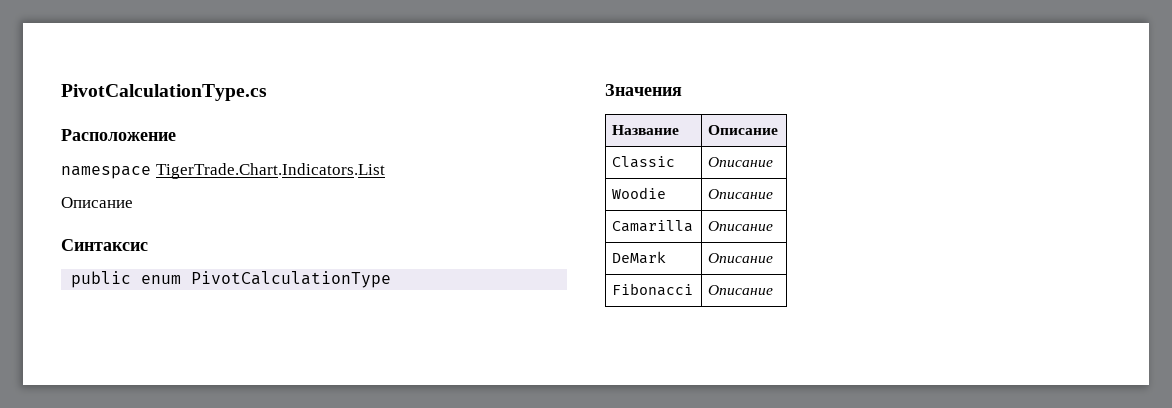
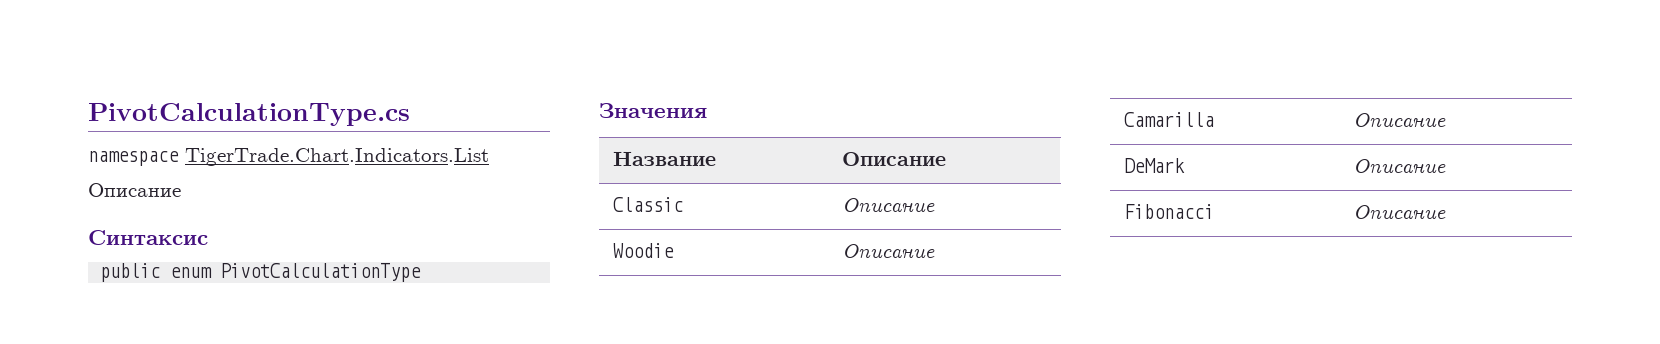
- Расположение

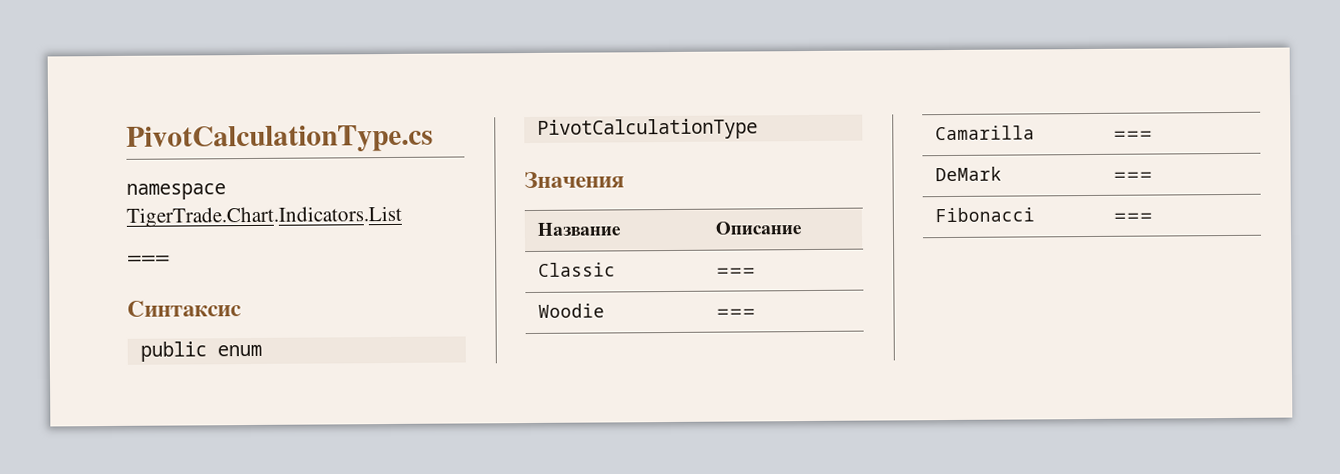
  namespace TigerTrade.Chart.Indicators.List
- Описание
+ ===
- Classic | Описание
+ Classic | ===
- Woodie | Описание
+ Woodie | ===
- Camarilla | Описание
+ Camarilla | ===
- DeMark | Описание
+ DeMark | ===
- Fibonacci | Описание
+ Fibonacci | ===

